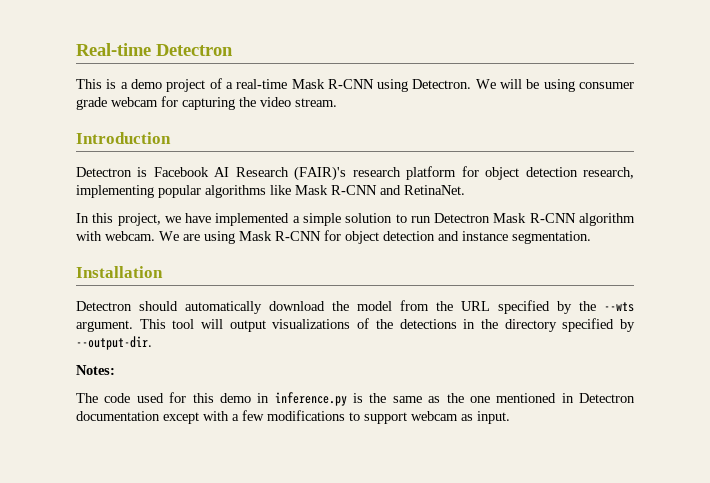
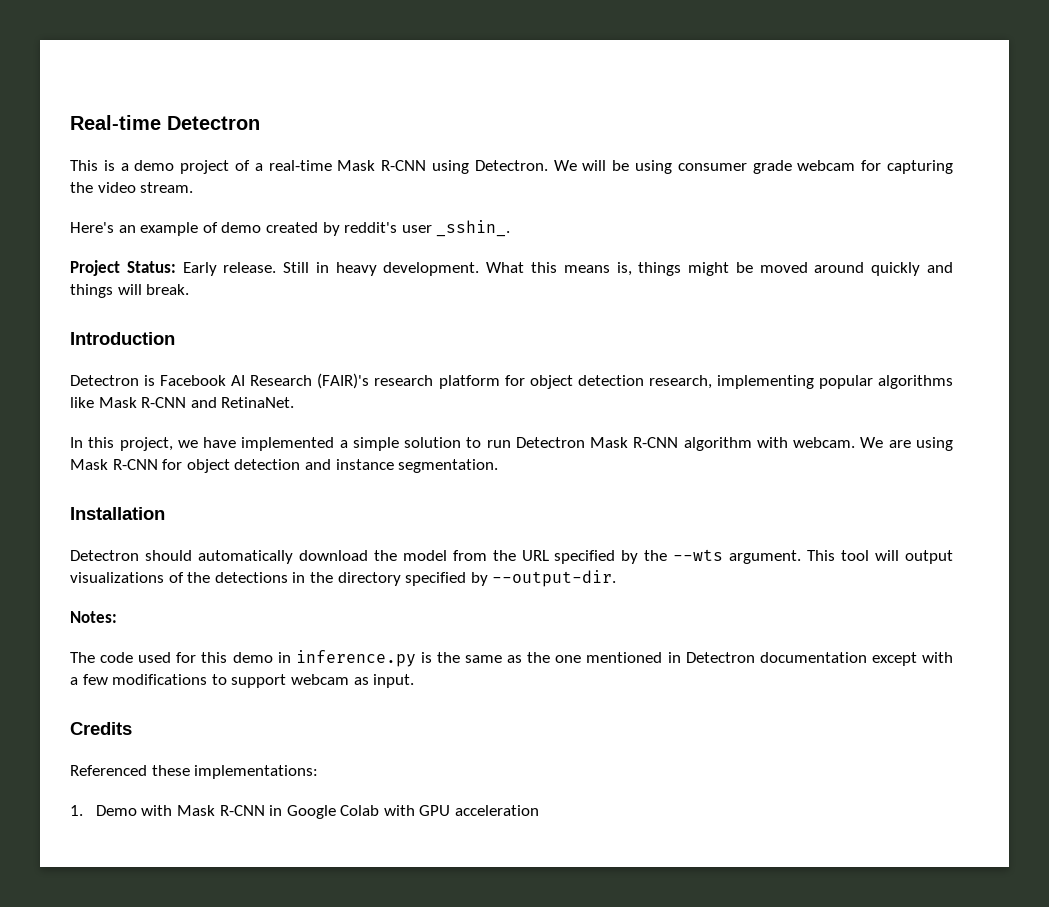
+ Here's an example of demo created by reddit's user _sshin_.
+ Project Status: Early release. Still in heavy development. What this means is, things might be moved around quickly and things will break.
+ Credits
+ Referenced these implementations:
+ 1. Demo with Mask R-CNN in Google Colab with GPU acceleration

